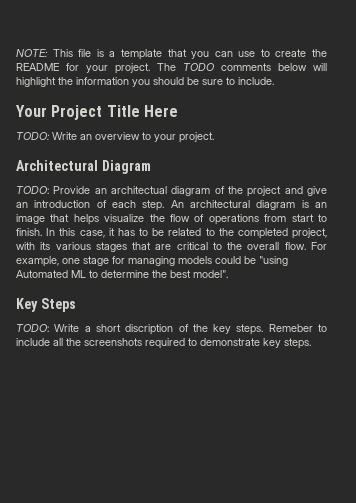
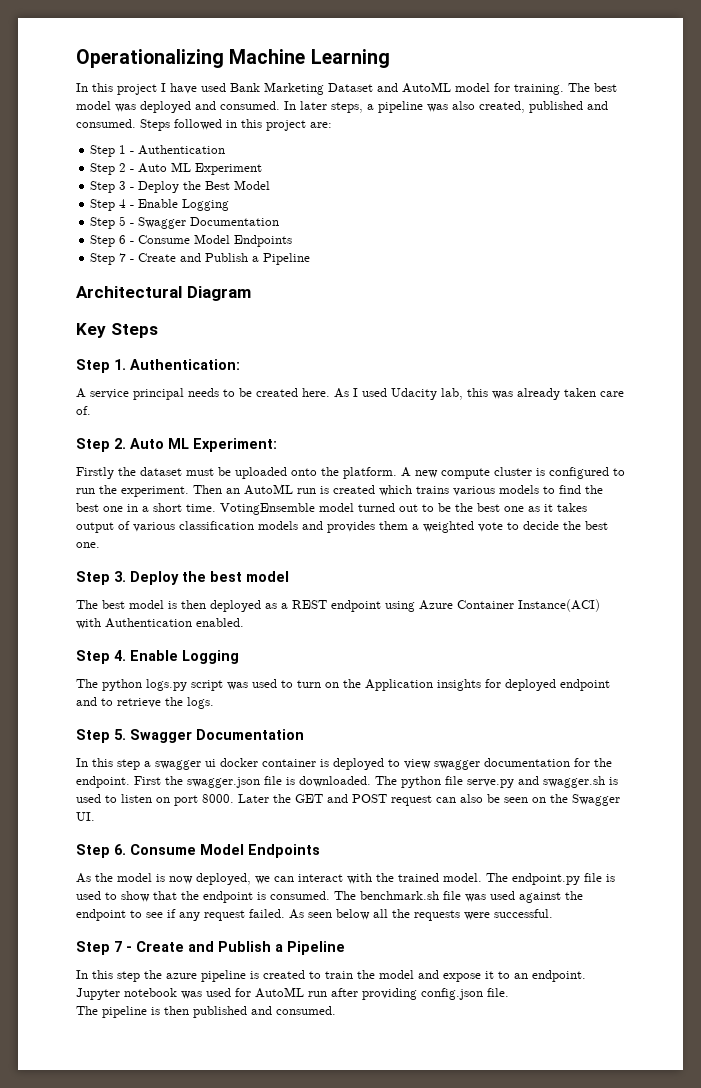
- NOTE: This file is a template that you can use to create the README for your project. The TODO comments below will highlight the information you should be sure to include.
- Your Project Title Here
- TODO: Write an overview to your project.
+ Operationalizing Machine Learning
+ In this project I have used Bank Marketing Dataset and AutoML model for training. The best model was deployed and consumed. In later steps, a pipeline was also created, published and consumed. Steps followed in this project are:
+ Step 1 - Authentication
+ Step 2 - Auto ML Experiment
+ Step 3 - Deploy the Best Model
+ Step 4 - Enable Logging
+ Step 5 - Swagger Documentation
+ Step 6 - Consume Model Endpoints
+ Step 7 - Create and Publish a Pipeline
  Architectural Diagram
- TODO: Provide an architectual diagram of the project and give an introduction of each step. An architectural diagram is an image that helps visualize the flow of operations from start to finish. In this case, it has to be related to the completed project, with its various stages that are critical to the overall flow. For example, one stage for managing models could be "using Automated ML to determine the best model".
  Key Steps
- TODO: Write a short discription of the key steps. Remeber to include all the screenshots required to demonstrate key steps.
+ Step 1. Authentication:
+ A service principal needs to be created here. As I used Udacity lab, this was already taken care of.
+ Step 2. Auto ML Experiment:
+ Firstly the dataset must be uploaded onto the platform. A new compute cluster is configured to run the experiment. Then an AutoML run is created which trains various models to find the best one in a short time. VotingEnsemble model turned out to be the best one as it takes output of various classification models and provides them a weighted vote to decide the best one.
+ Step 3. Deploy the best model
+ The best model is then deployed as a REST endpoint using Azure Container Instance(ACI) with Authentication enabled.
+ Step 4. Enable Logging
+ The python logs.py script was used to turn on the Application insights for deployed endpoint and to retrieve the logs.
+ Step 5. Swagger Documentation
+ In this step a swagger ui docker container is deployed to view swagger documentation for the endpoint. First the swagger.json file is downloaded. The python file serve.py and swagger.sh is used to listen on port 8000. Later the GET and POST request can also be seen on the Swagger UI.
+ Step 6. Consume Model Endpoints
+ As the model is now deployed, we can interact with the trained model. The endpoint.py file is used to show that the endpoint is consumed. The benchmark.sh file was used against the endpoint to see if any request failed. As seen below all the requests were successful.
+ Step 7 - Create and Publish a Pipeline
+ In this step the azure pipeline is created to train the model and expose it to an endpoint. Jupyter notebook was used for AutoML run after providing config.json file.
+ The pipeline is then published and consumed.

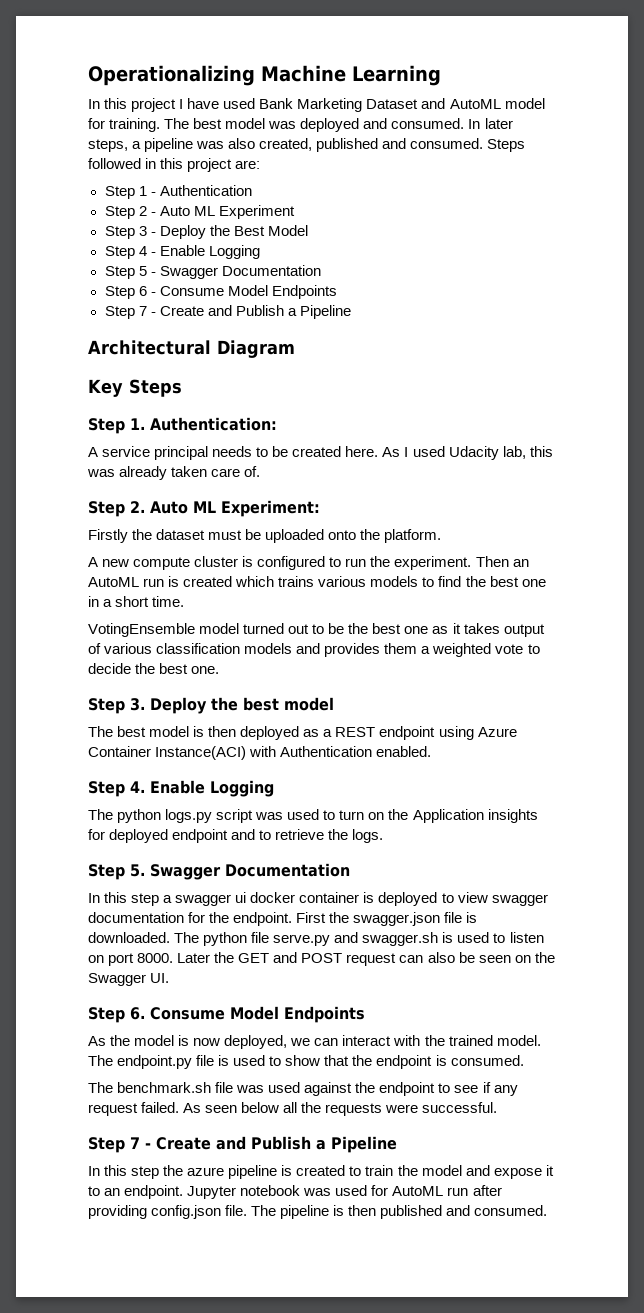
- Firstly the dataset must be uploaded onto the platform. A new compute cluster is configured to run the experiment.
+ Firstly the dataset must be uploaded onto the platform.
+ A new compute cluster is configured to run the experiment.
- Then an AutoML run is created which trains various models to find the best one in a short time. VotingEnsemble model turned out to be the best one as it takes output of various classification models and provides them a weighted vote to decide the best one.
+ Then an AutoML run is created which trains various models to find the best one in a short time.
+ VotingEnsemble model turned out to be the best one as it takes output of various classification models and provides them a weighted vote to decide the best one.
- The endpoint.py file is used to show that the endpoint is consumed. The benchmark.sh file was used against the endpoint to see if any request failed.
+ The endpoint.py file is used to show that the endpoint is consumed.
+ The benchmark.sh file was used against the endpoint to see if any request failed.
- Jupyter notebook was used for AutoML run after providing config.json file.
- The pipeline is then published and consumed.
+ Jupyter notebook was used for AutoML run after providing config.json file. The pipeline is then published and consumed.

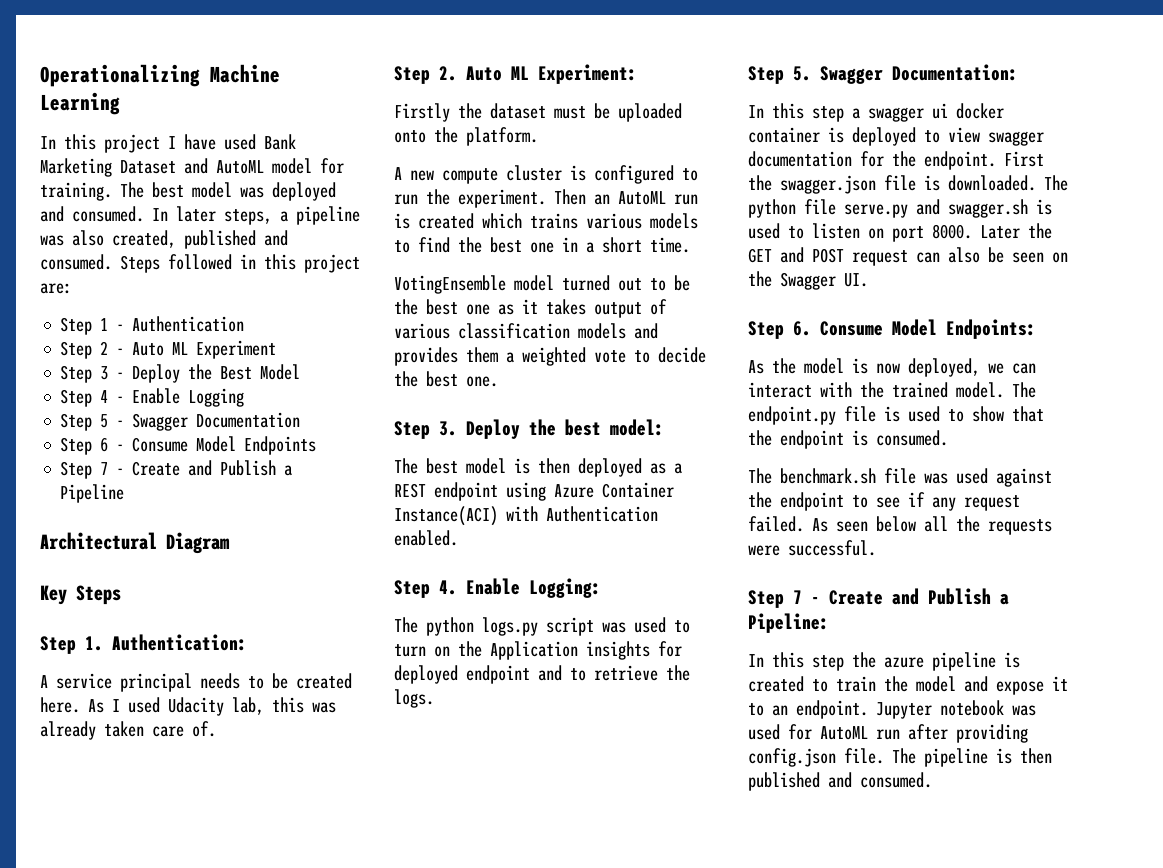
- Step 3. Deploy the best model
+ Step 3. Deploy the best model:
- Step 4. Enable Logging
+ Step 4. Enable Logging:
- Step 5. Swagger Documentation
+ Step 5. Swagger Documentation:
- Step 6. Consume Model Endpoints
+ Step 6. Consume Model Endpoints:
  As seen below all the requests were successful.
- Step 7 - Create and Publish a Pipeline
+ Step 7 - Create and Publish a Pipeline:

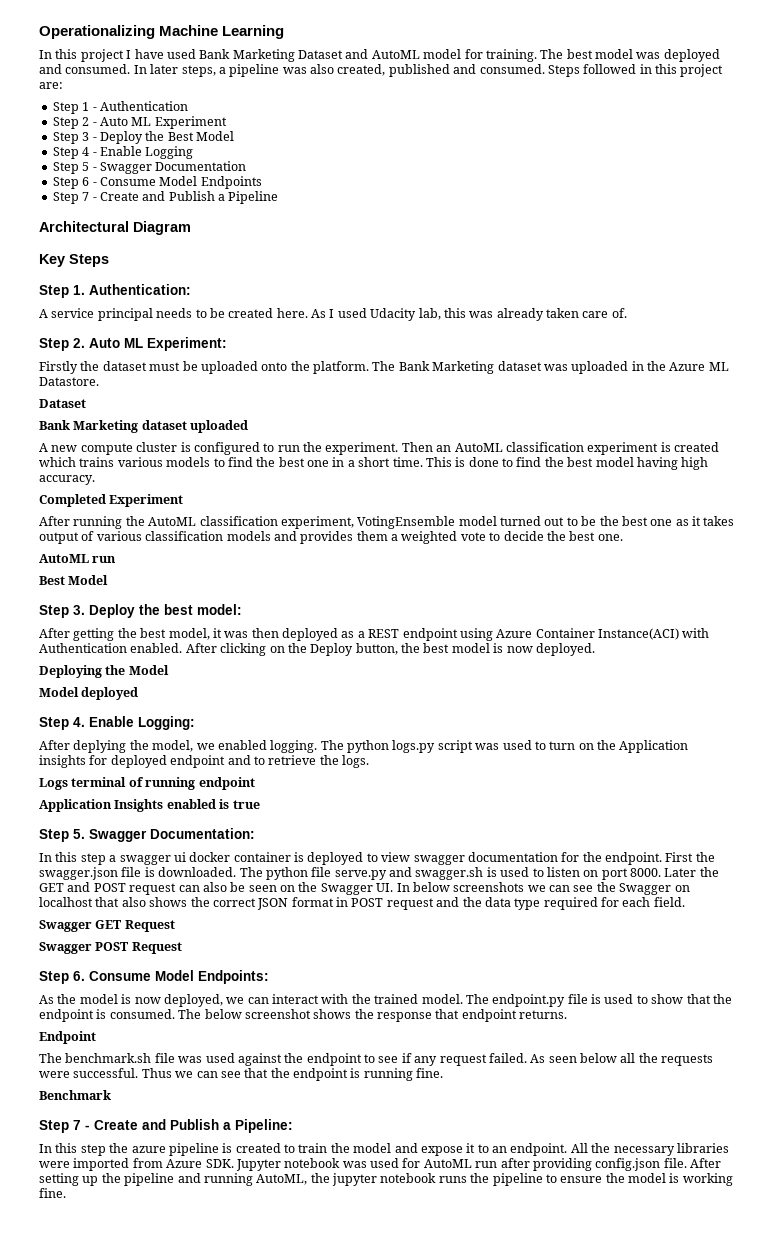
+ The Bank Marketing dataset was uploaded in the Azure ML Datastore.
+ Dataset
+ Bank Marketing dataset uploaded
- Then an AutoML run is created which trains various models to find the best one in a short time.
- VotingEnsemble model turned out to be the best one as it takes output of various classification models and provides them a weighted vote to decide the best one.
+ Then an AutoML classification experiment is created which trains various models to find the best one in a short time. This is done to find the best model having high accuracy.
+ Completed Experiment
+ After running the AutoML classification experiment, VotingEnsemble model turned out to be the best one as it takes output of various classification models and provides them a weighted vote to decide the best one.
+ AutoML run
+ Best Model
- The best model is then deployed as a REST endpoint using Azure Container Instance(ACI) with Authentication enabled.
+ After getting the best model, it was then deployed as a REST endpoint using Azure Container Instance(ACI) with Authentication enabled. After clicking on the Deploy button, the best model is now deployed.
+ Deploying the Model
+ Model deployed
  Step 4. Enable Logging:
- The python logs.py script was used to turn on the Application insights for deployed endpoint and to retrieve the logs.
+ After deplying the model, we enabled logging. The python logs.py script was used to turn on the Application insights for deployed endpoint and to retrieve the logs.
+ Logs terminal of running endpoint
+ Application Insights enabled is true
- Later the GET and POST request can also be seen on the Swagger UI.
+ Later the GET and POST request can also be seen on the Swagger UI. In below screenshots we can see the Swagger on localhost that also shows the correct JSON format in POST request and the data type required for each field.
+ Swagger GET Request
+ Swagger POST Request
+ The below screenshot shows the response that endpoint returns.
+ Endpoint
+ Thus we can see that the endpoint is running fine.
+ Benchmark
- Jupyter notebook was used for AutoML run after providing config.json file.
+ All the necessary libraries were imported from Azure SDK. Jupyter notebook was used for AutoML run after providing config.json file.
- The pipeline is then published and consumed.
+ After setting up the pipeline and running AutoML, the jupyter notebook runs the pipeline to ensure the model is working fine.

